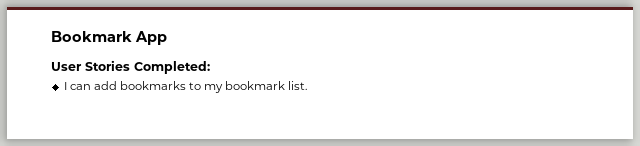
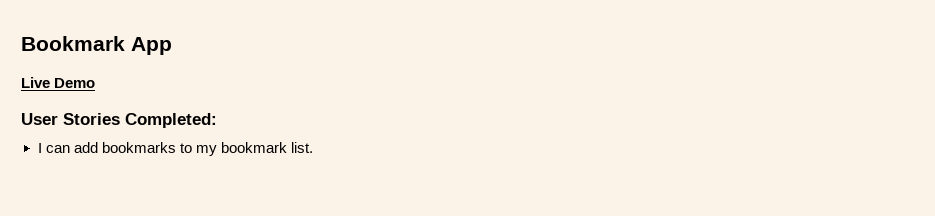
+ Live Demo

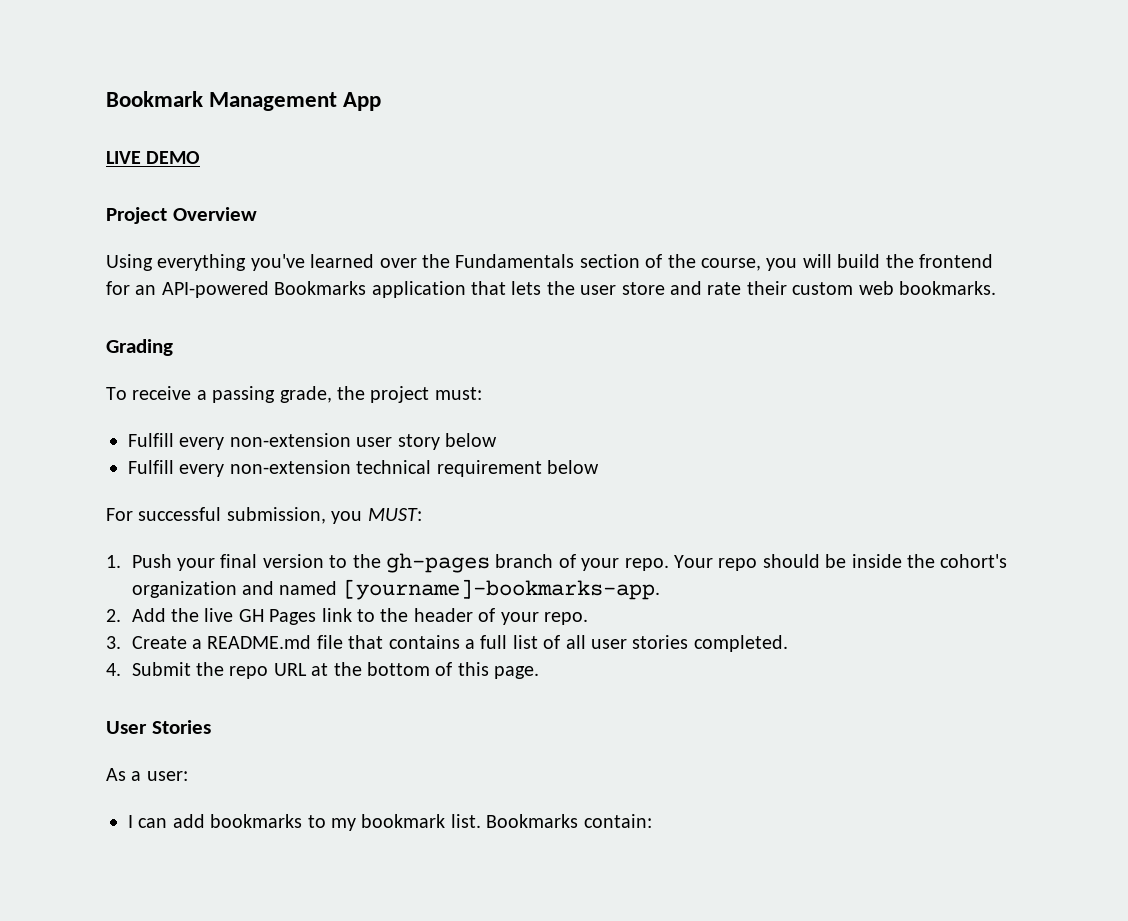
- Bookmark App
+ Bookmark Management App
- Live Demo
+ LIVE DEMO
+ Project Overview
+ Using everything you've learned over the Fundamentals section of the course, you will build the frontend for an API-powered Bookmarks application that lets the user store and rate their custom web bookmarks.
+ Grading
+ To receive a passing grade, the project must:
+ Fulfill every non-extension user story below
+ Fulfill every non-extension technical requirement below
+ For successful submission, you MUST:
+ 1. Push your final version to the gh-pages branch of your repo. Your repo should be inside the cohort's organization and named [yourname]-bookmarks-app.
+ 2. Add the live GH Pages link to the header of your repo.
+ 3. Create a README.md file that contains a full list of all user stories completed.
+ 4. Submit the repo URL at the bottom of this page.
- User Stories Completed:
+ User Stories
+ As a user:
+ Bookmarks contain:

